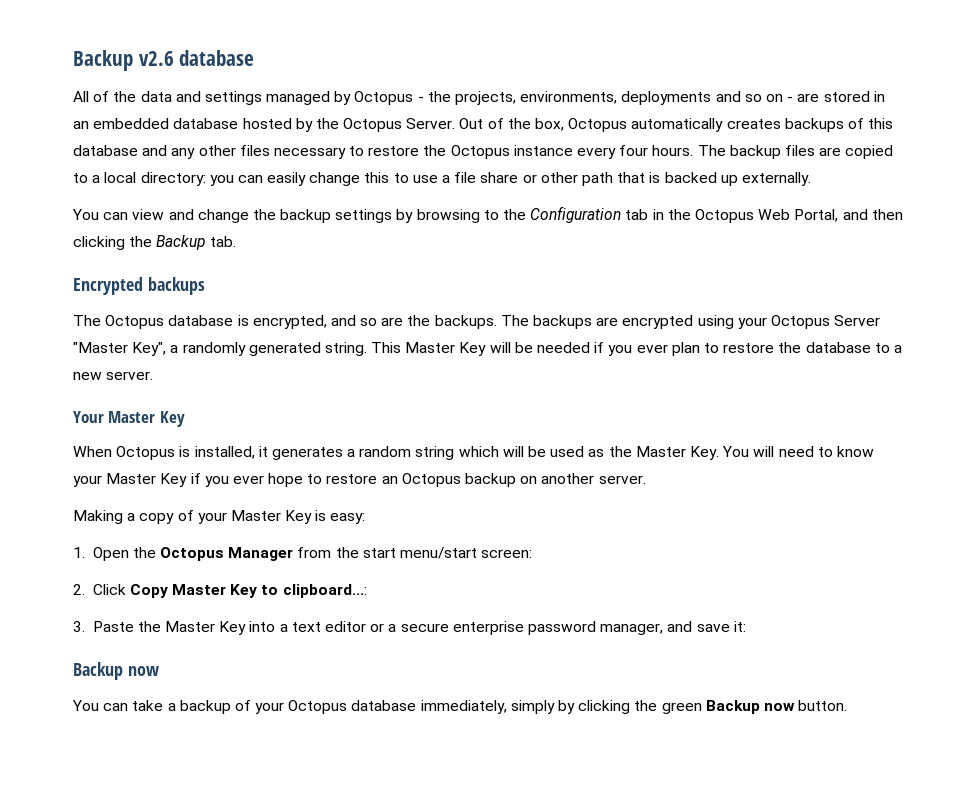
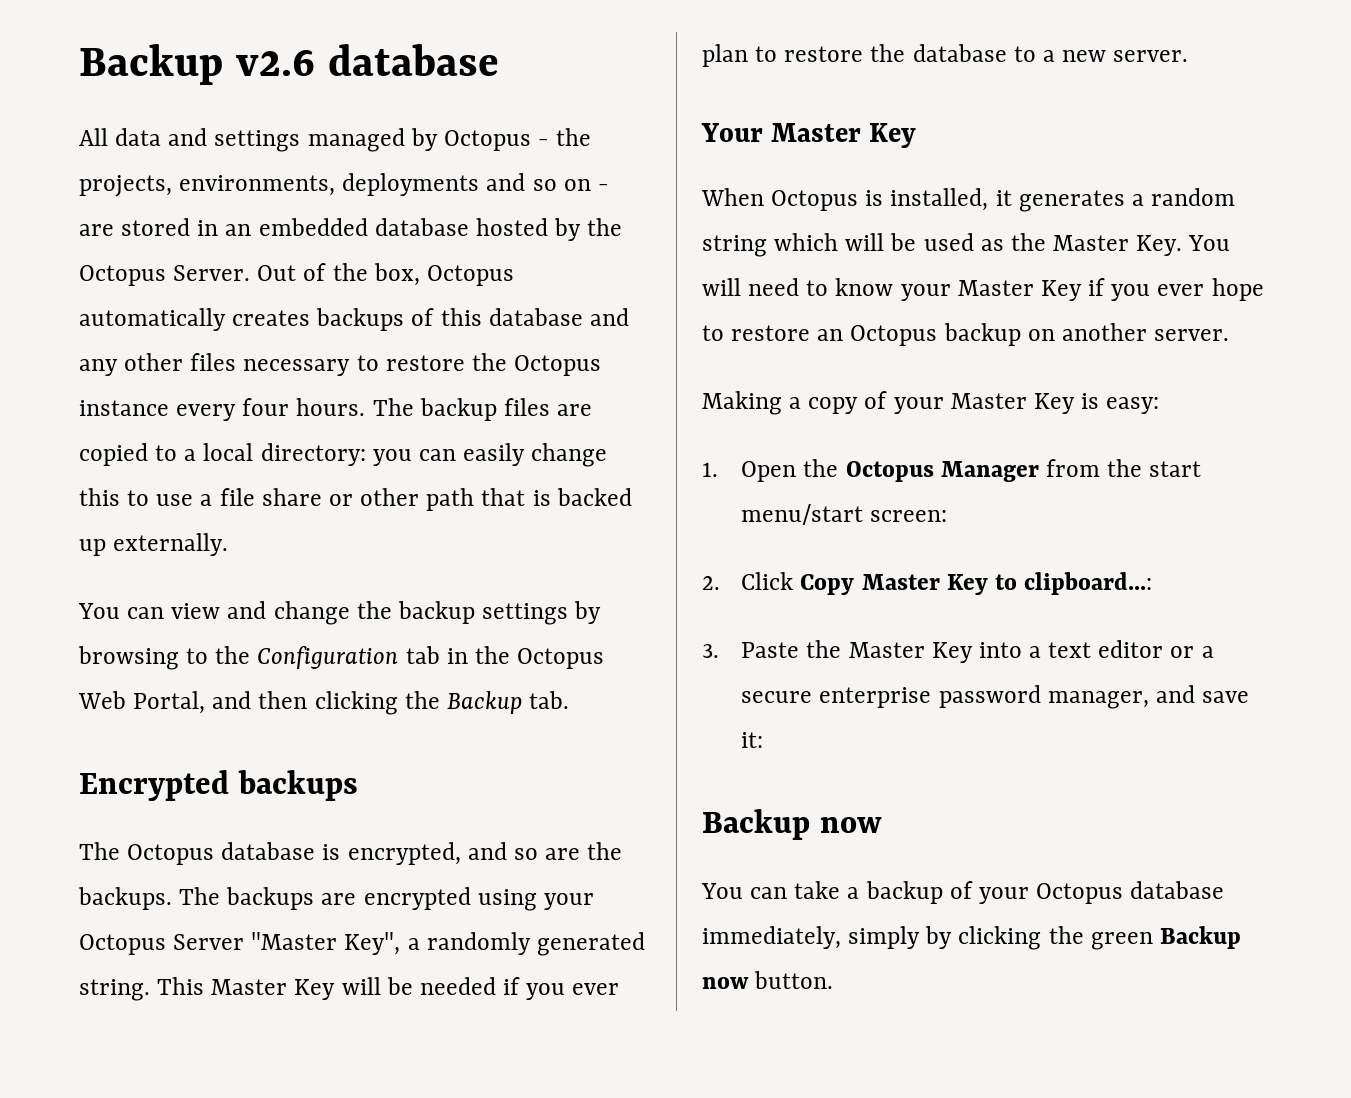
- All of the data and settings managed by Octopus - the projects, environments, deployments and so on - are stored in an embedded database hosted by the Octopus Server.
+ All data and settings managed by Octopus - the projects, environments, deployments and so on - are stored in an embedded database hosted by the Octopus Server.

